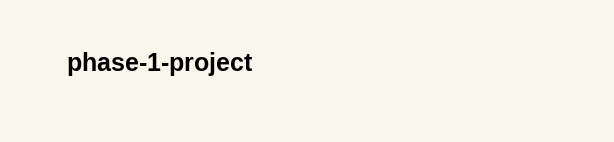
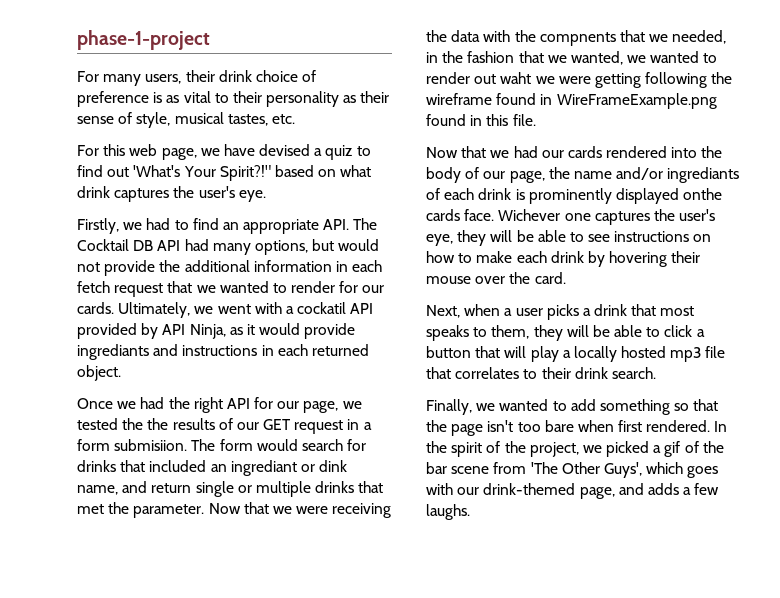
+ For many users, their drink choice of preference is as vital to their personality as their sense of style, musical tastes, etc.
+ For this web page, we have devised a quiz to find out 'What's Your Spirit?!" based on what drink captures the user's eye.
+ Firstly, we had to find an appropriate API. The Cocktail DB API had many options, but would not provide the additional information in each fetch request that we wanted to render for our cards. Ultimately, we went with a cockatil API provided by API Ninja, as it would provide ingrediants and instructions in each returned object.
+ Once we had the right API for our page, we tested the the results of our GET request in a form submisiion. The form would search for drinks that included an ingrediant or dink name, and return single or multiple drinks that met the parameter. Now that we were receiving the data with the compnents that we needed, in the fashion that we wanted, we wanted to render out waht we were getting following the wireframe found in WireFrameExample.png found in this file.
+ Now that we had our cards rendered into the body of our page, the name and/or ingrediants of each drink is prominently displayed onthe cards face. Wichever one captures the user's eye, they will be able to see instructions on how to make each drink by hovering their mouse over the card.
+ Next, when a user picks a drink that most speaks to them, they will be able to click a button that will play a locally hosted mp3 file that correlates to their drink search.
+ Finally, we wanted to add something so that the page isn't too bare when first rendered. In the spirit of the project, we picked a gif of the bar scene from 'The Other Guys', which goes with our drink-themed page, and adds a few laughs.

